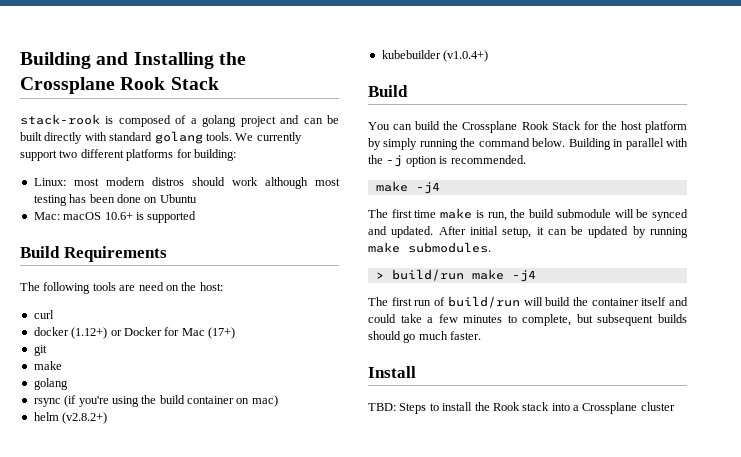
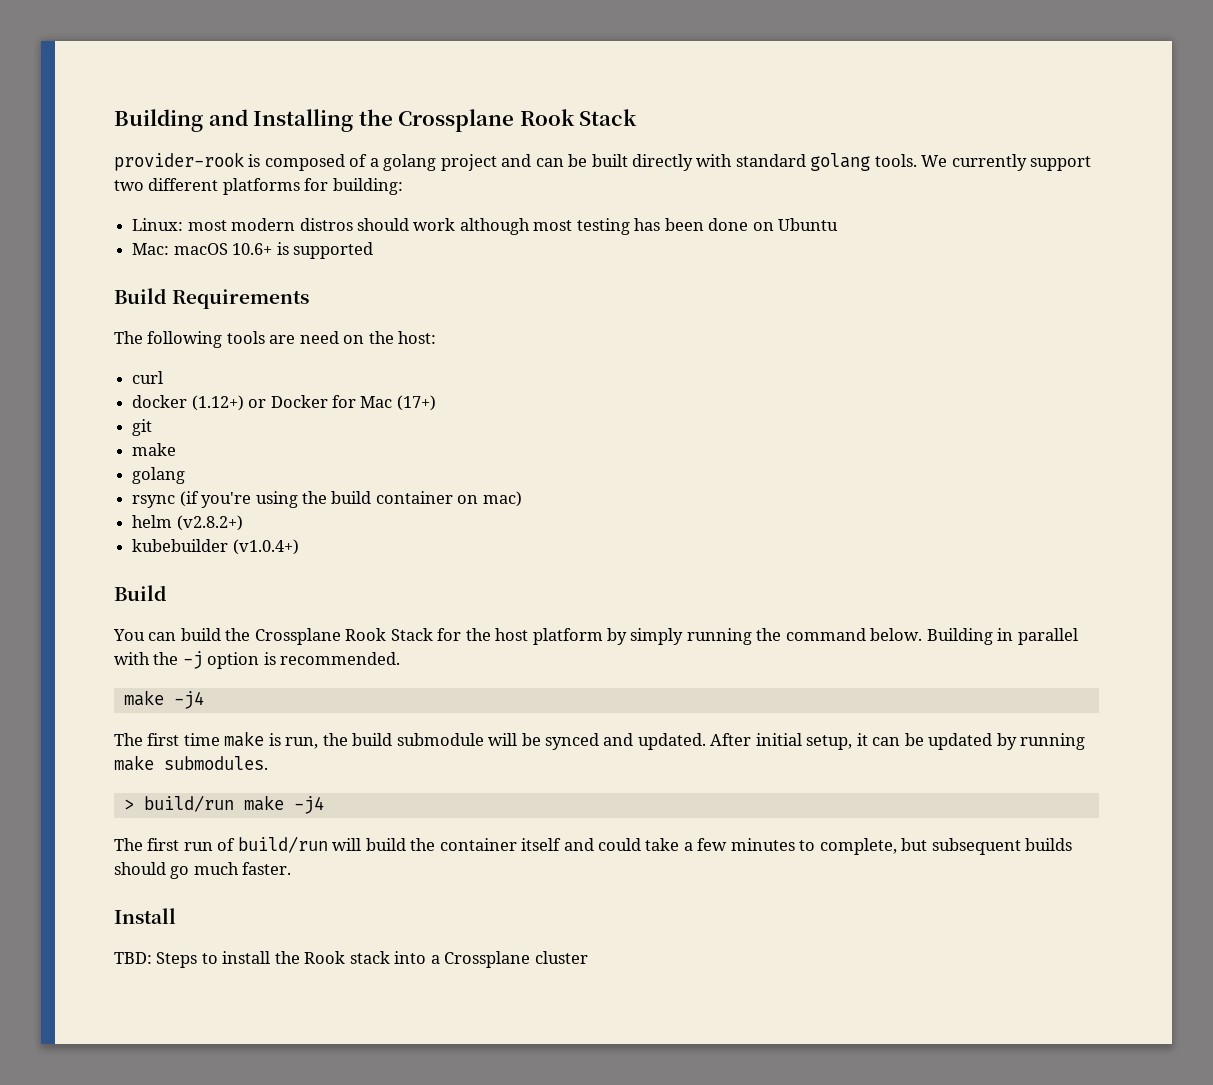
- stack-rook is composed of a golang project and can be built directly with standard golang tools.
+ provider-rook is composed of a golang project and can be built directly with standard golang tools.

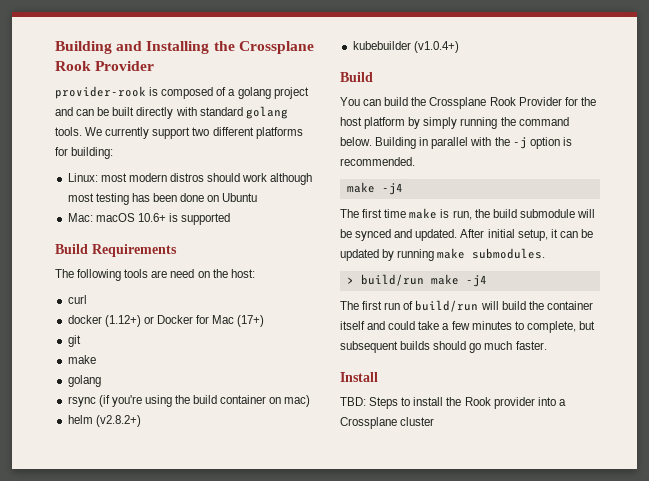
- Building and Installing the Crossplane Rook Stack
+ Building and Installing the Crossplane Rook Provider
- You can build the Crossplane Rook Stack for the host platform by simply running the command below.
+ You can build the Crossplane Rook Provider for the host platform by simply running the command below.
- TBD: Steps to install the Rook stack into a Crossplane cluster
+ TBD: Steps to install the Rook provider into a Crossplane cluster

